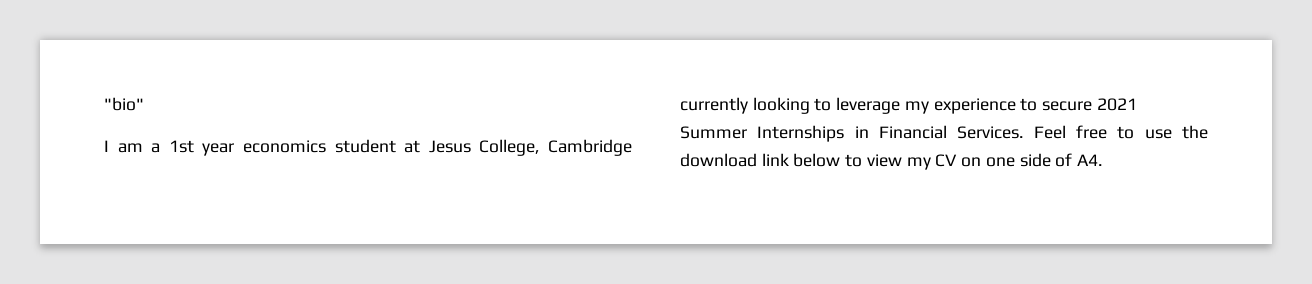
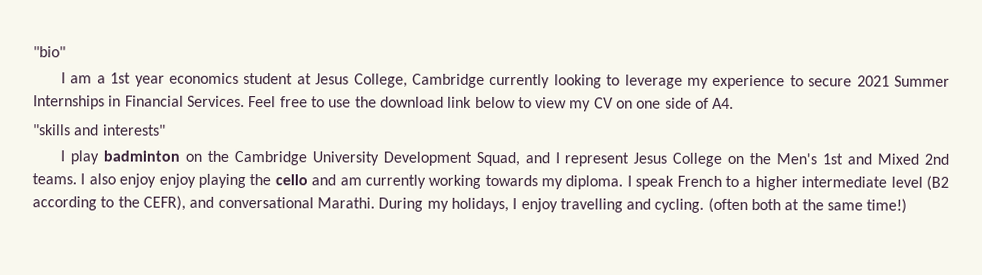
+ "skills and interests"
+ I play badminton on the Cambridge University Development Squad, and I represent Jesus College on the Men's 1st and Mixed 2nd teams. I also enjoy enjoy playing the cello and am currently working towards my diploma. I speak French to a higher intermediate level (B2 according to the CEFR), and conversational Marathi. During my holidays, I enjoy travelling and cycling. (often both at the same time!)

